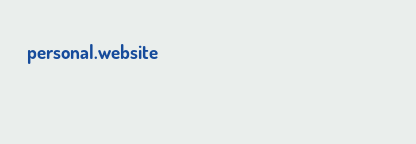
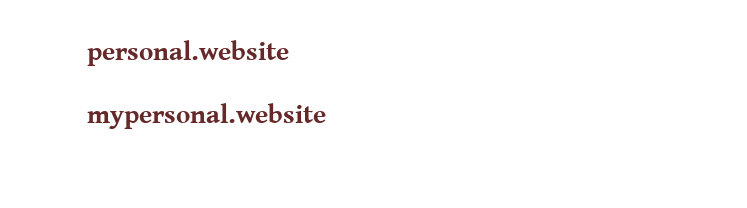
+ mypersonal.website

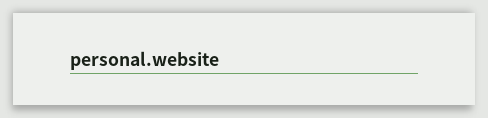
- mypersonal.website

